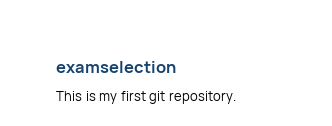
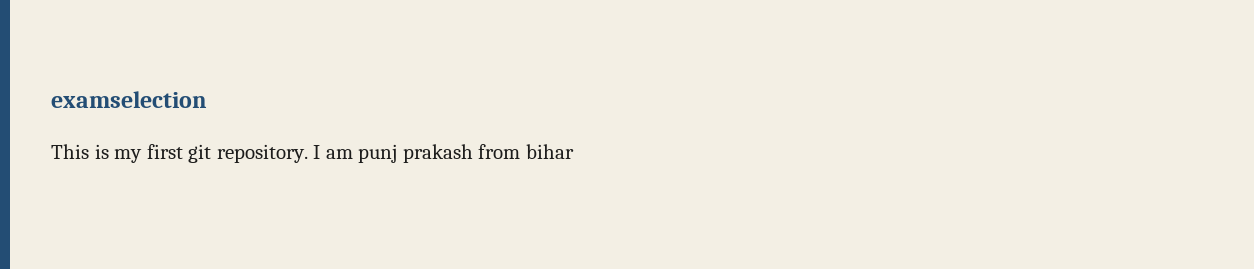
+ I am punj prakash from bihar

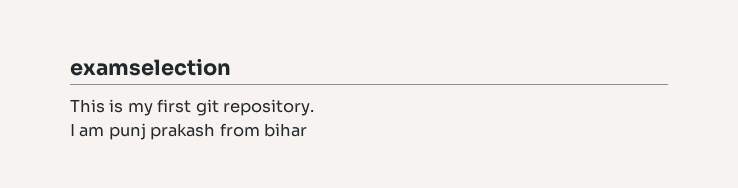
- This is my first git repository. I am punj prakash from bihar
+ This is my first git repository.
+ I am punj prakash from bihar

